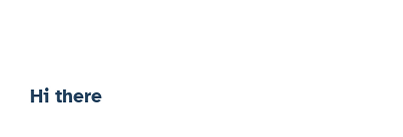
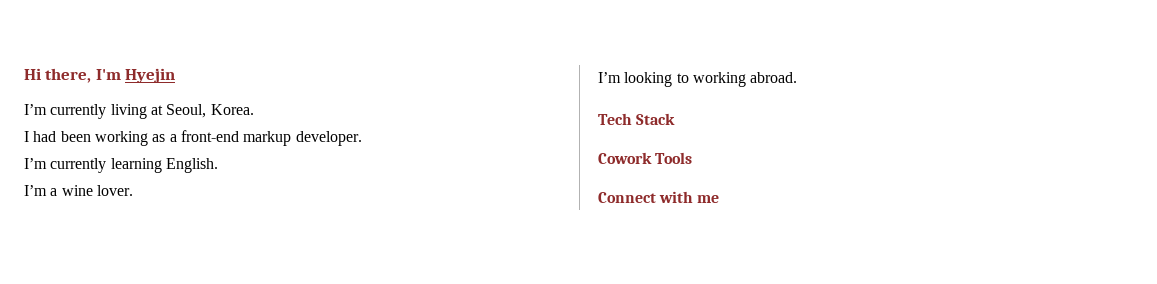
- Hi there
+ Hi there, I'm Hyejin
+ I’m currently living at Seoul, Korea.
+ I had been working as a front-end markup developer.
+ I’m currently learning English.
+ I’m a wine lover.
+ I’m looking to working abroad.
+ Tech Stack
+ Cowork Tools
+ Connect with me

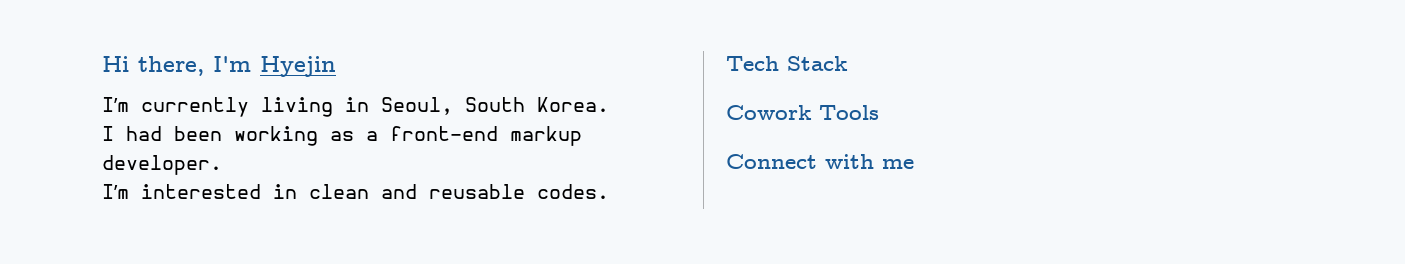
- I’m currently living at Seoul, Korea.
+ I’m currently living in Seoul, South Korea.
- I’m currently learning English.
- I’m a wine lover.
- I’m looking to working abroad.
+ I’m interested in clean and reusable codes.

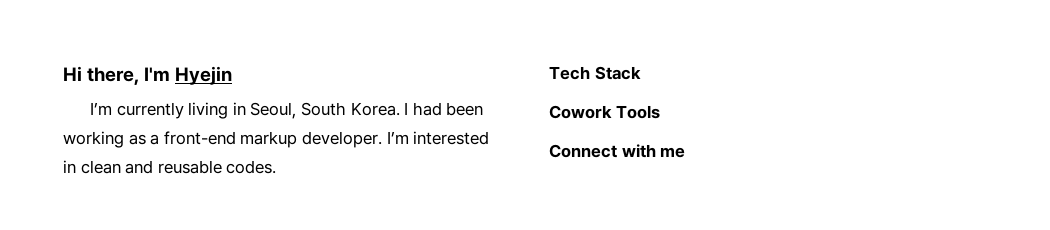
- I’m currently living in Seoul, South Korea.
- I had been working as a front-end markup developer.
- I’m interested in clean and reusable codes.
+ I’m currently living in Seoul, South Korea. I had been working as a front-end markup developer. I’m interested in clean and reusable codes.

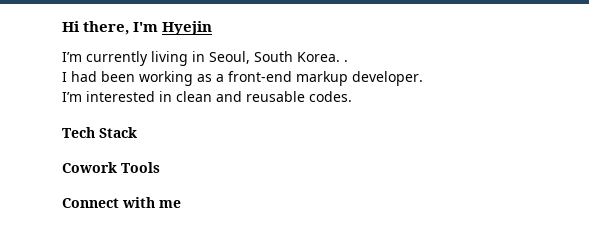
- I’m currently living in Seoul, South Korea. I had been working as a front-end markup developer. I’m interested in clean and reusable codes.
+ I’m currently living in Seoul, South Korea. .
+ I had been working as a front-end markup developer.
+ I’m interested in clean and reusable codes.

